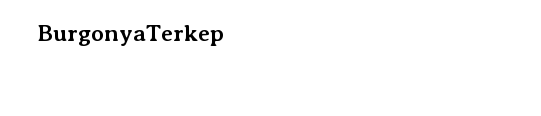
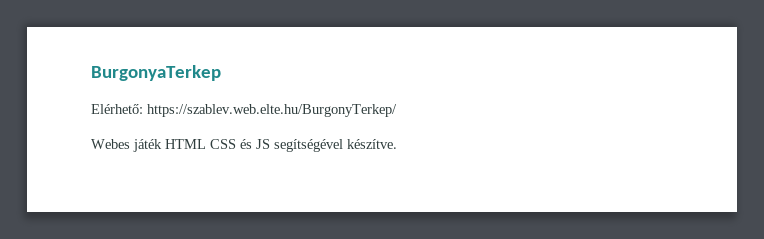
+ Elérhető: https://szablev.web.elte.hu/BurgonyTerkep/
+ Webes játék HTML CSS és JS segítségével készítve.

